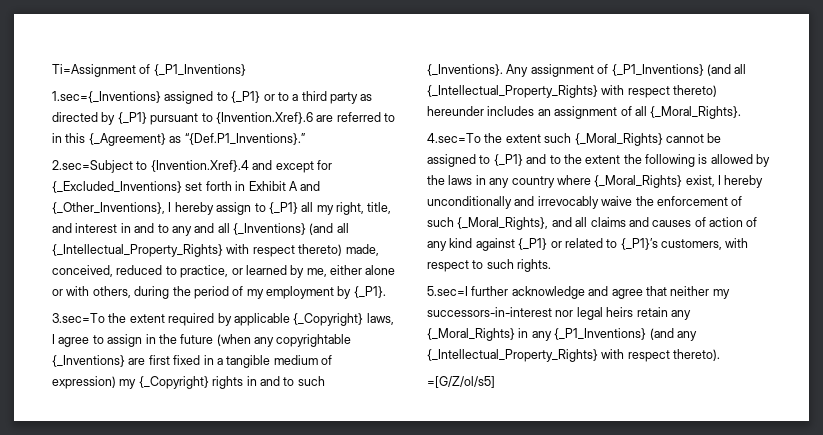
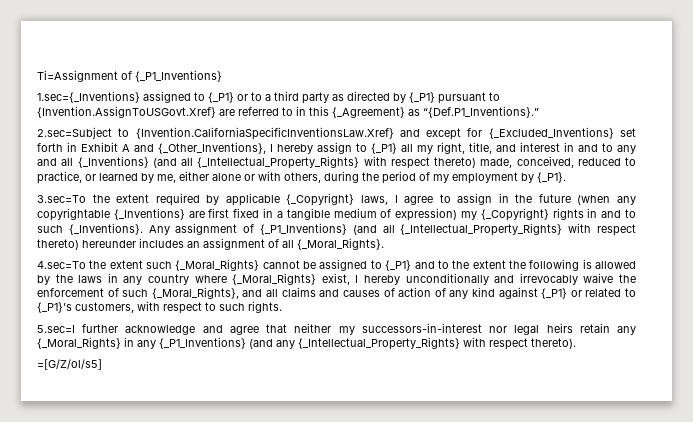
- 1.sec={_Inventions} assigned to {_P1} or to a third party as directed by {_P1} pursuant to {Invention.Xref}.6 are referred to in this {_Agreement} as “{Def.P1_Inventions}.”
+ 1.sec={_Inventions} assigned to {_P1} or to a third party as directed by {_P1} pursuant to {Invention.AssignToUSGovt.Xref} are referred to in this {_Agreement} as “{Def.P1_Inventions}.”
- 2.sec=Subject to {Invention.Xref}.4 and except for {_Excluded_Inventions} set forth in Exhibit A and {_Other_Inventions}, I hereby assign to {_P1} all my right, title, and interest in and to any and all {_Inventions} (and all {_Intellectual_Property_Rights} with respect thereto) made, conceived, reduced to practice, or learned by me, either alone or with others, during the period of my employment by {_P1}.
+ 2.sec=Subject to {Invention.CaliforniaSpecificInventionsLaw.Xref} and except for {_Excluded_Inventions} set forth in Exhibit A and {_Other_Inventions}, I hereby assign to {_P1} all my right, title, and interest in and to any and all {_Inventions} (and all {_Intellectual_Property_Rights} with respect thereto) made, conceived, reduced to practice, or learned by me, either alone or with others, during the period of my employment by {_P1}.

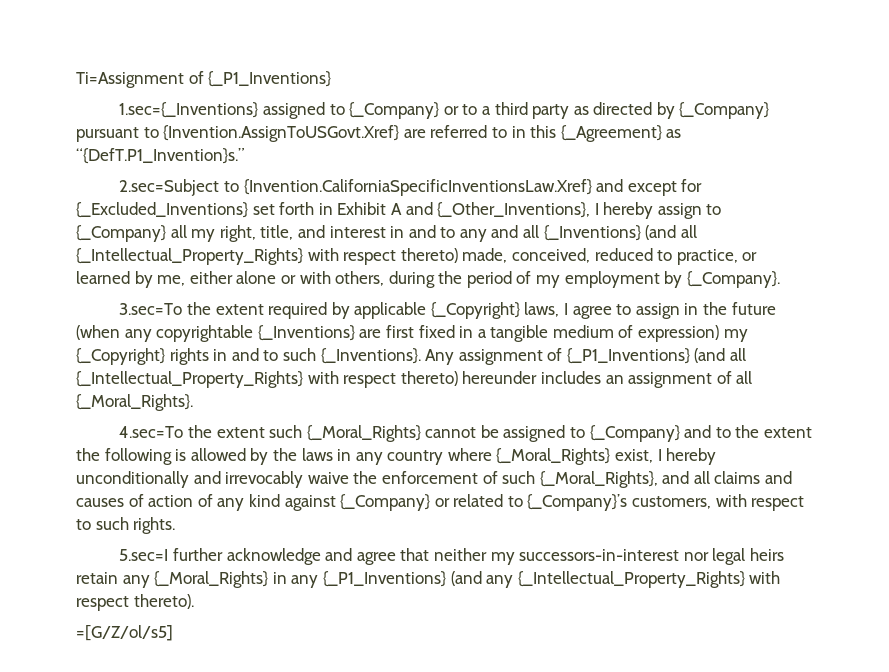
- 1.sec={_Inventions} assigned to {_P1} or to a third party as directed by {_P1} pursuant to {Invention.AssignToUSGovt.Xref} are referred to in this {_Agreement} as “{Def.P1_Inventions}.”
+ 1.sec={_Inventions} assigned to {_Company} or to a third party as directed by {_Company} pursuant to {Invention.AssignToUSGovt.Xref} are referred to in this {_Agreement} as “{DefT.P1_Invention}s.”
- 2.sec=Subject to {Invention.CaliforniaSpecificInventionsLaw.Xref} and except for {_Excluded_Inventions} set forth in Exhibit A and {_Other_Inventions}, I hereby assign to {_P1} all my right, title, and interest in and to any and all {_Inventions} (and all {_Intellectual_Property_Rights} with respect thereto) made, conceived, reduced to practice, or learned by me, either alone or with others, during the period of my employment by {_P1}.
+ 2.sec=Subject to {Invention.CaliforniaSpecificInventionsLaw.Xref} and except for {_Excluded_Inventions} set forth in Exhibit A and {_Other_Inventions}, I hereby assign to {_Company} all my right, title, and interest in and to any and all {_Inventions} (and all {_Intellectual_Property_Rights} with respect thereto) made, conceived, reduced to practice, or learned by me, either alone or with others, during the period of my employment by {_Company}.
- 4.sec=To the extent such {_Moral_Rights} cannot be assigned to {_P1} and to the extent the following is allowed by the laws in any country where {_Moral_Rights} exist, I hereby unconditionally and irrevocably waive the enforcement of such {_Moral_Rights}, and all claims and causes of action of any kind against {_P1} or related to {_P1}’s customers, with respect to such rights.
+ 4.sec=To the extent such {_Moral_Rights} cannot be assigned to {_Company} and to the extent the following is allowed by the laws in any country where {_Moral_Rights} exist, I hereby unconditionally and irrevocably waive the enforcement of such {_Moral_Rights}, and all claims and causes of action of any kind against {_Company} or related to {_Company}’s customers, with respect to such rights.

